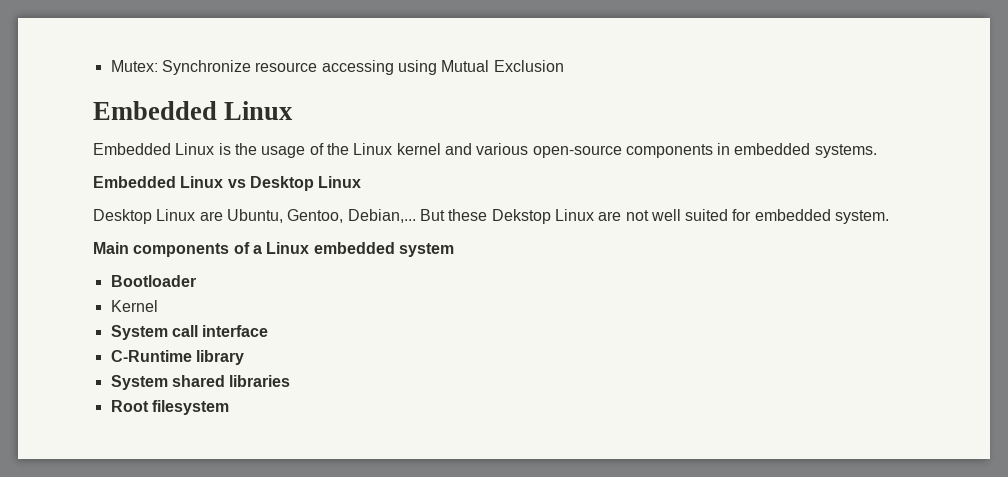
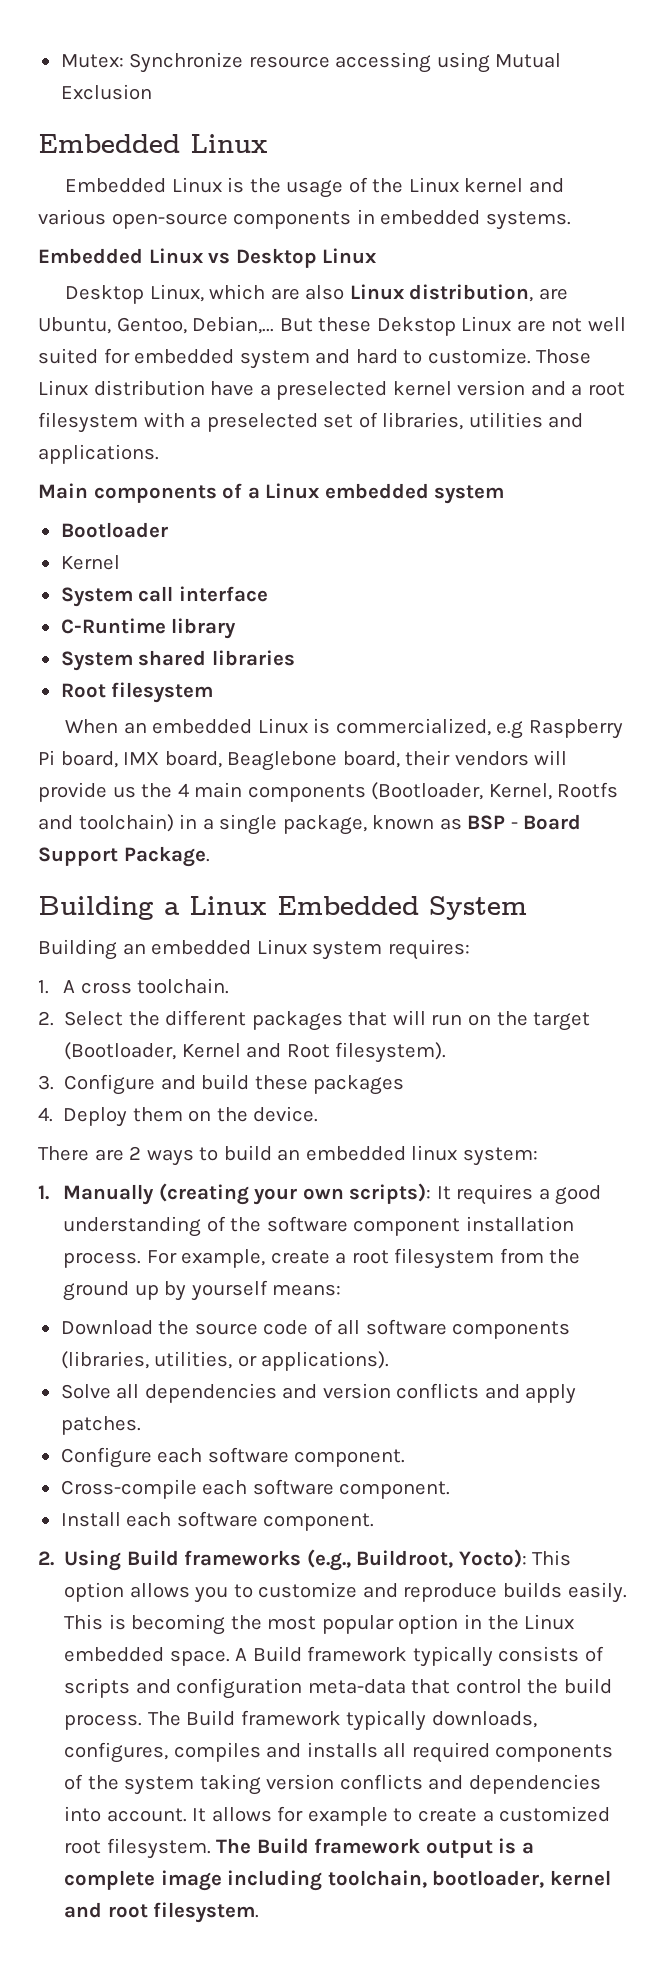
- Desktop Linux are Ubuntu, Gentoo, Debian,...
+ Desktop Linux, which are also Linux distribution, are Ubuntu, Gentoo, Debian,...
- But these Dekstop Linux are not well suited for embedded system.
+ But these Dekstop Linux are not well suited for embedded system and hard to customize. Those Linux distribution have a preselected kernel version and a root filesystem with a preselected set of libraries, utilities and applications.
+ When an embedded Linux is commercialized, e.g Raspberry Pi board, IMX board, Beaglebone board, their vendors will provide us the 4 main components (Bootloader, Kernel, Rootfs and toolchain) in a single package, known as BSP - Board Support Package.
+ Building a Linux Embedded System
+ Building an embedded Linux system requires:
+ 1. A cross toolchain.
+ 2. Select the different packages that will run on the target (Bootloader, Kernel and Root filesystem).
+ 3. Configure and build these packages
+ 4. Deploy them on the device.
+ There are 2 ways to build an embedded linux system:
+ 1. Manually (creating your own scripts): It requires a good understanding of the software component installation process. For example, create a root filesystem from the ground up by yourself means:
+ Download the source code of all software components (libraries, utilities, or applications).
+ Solve all dependencies and version conflicts and apply patches.
+ Configure each software component.
+ Cross-compile each software component.
+ Install each software component.
+ 2. Using Build frameworks (e.g., Buildroot, Yocto): This option allows you to customize and reproduce builds easily. This is becoming the most popular option in the Linux embedded space. A Build framework typically consists of scripts and configuration meta-data that control the build process. The Build framework typically downloads, configures, compiles and installs all required components of the system taking version conflicts and dependencies into account. It allows for example to create a customized root filesystem. The Build framework output is a complete image including toolchain, bootloader, kernel and root filesystem.

